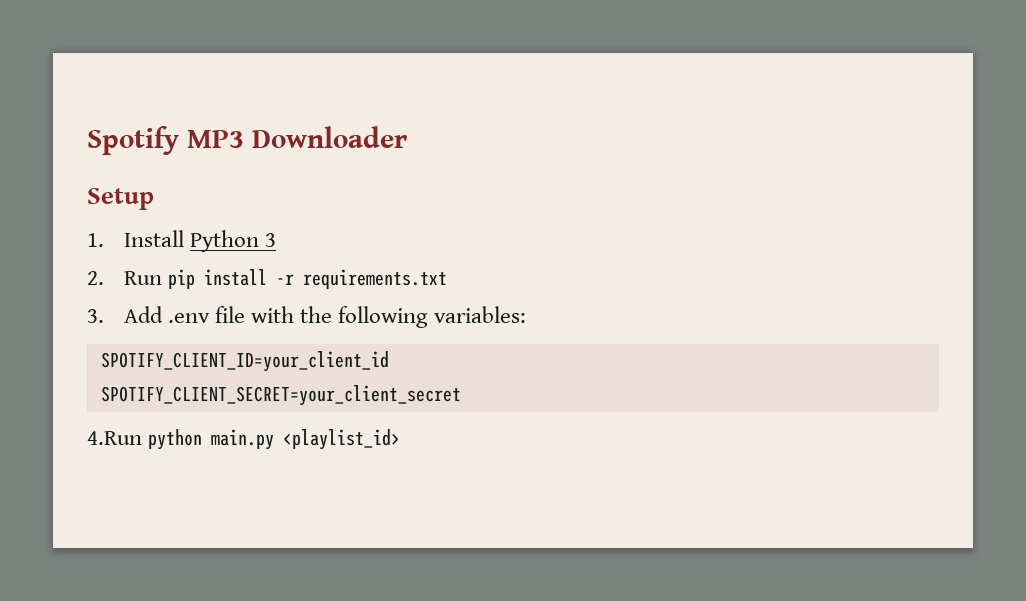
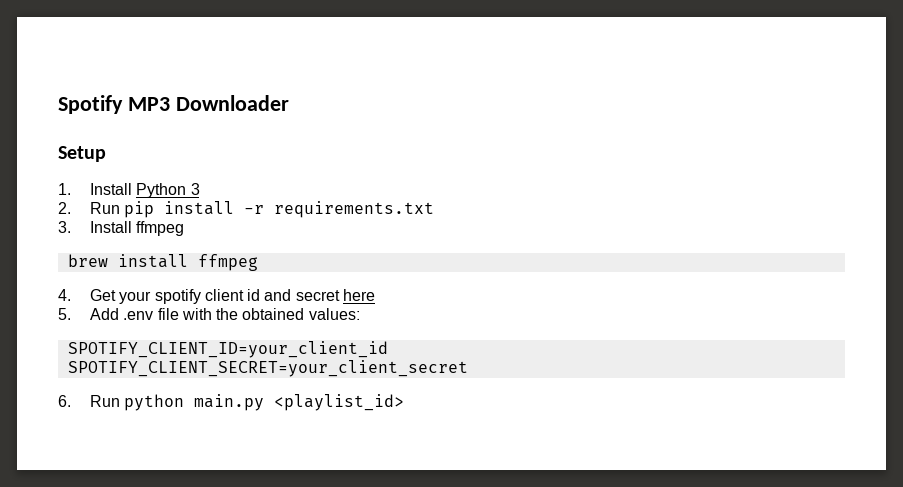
- 3. Add .env file with the following variables:
+ 3. Install ffmpeg
+ brew install ffmpeg
+ 4. Get your spotify client id and secret here
+ 5. Add .env file with the obtained values:
- 4.Run python main.py <playlist_id>
+ 6. Run python main.py <playlist_id>

